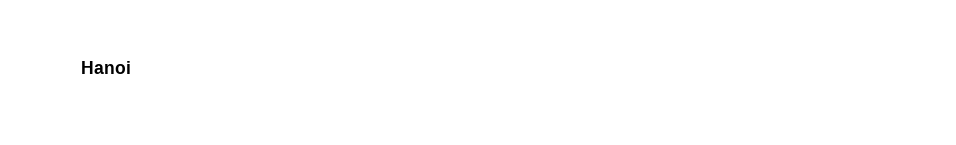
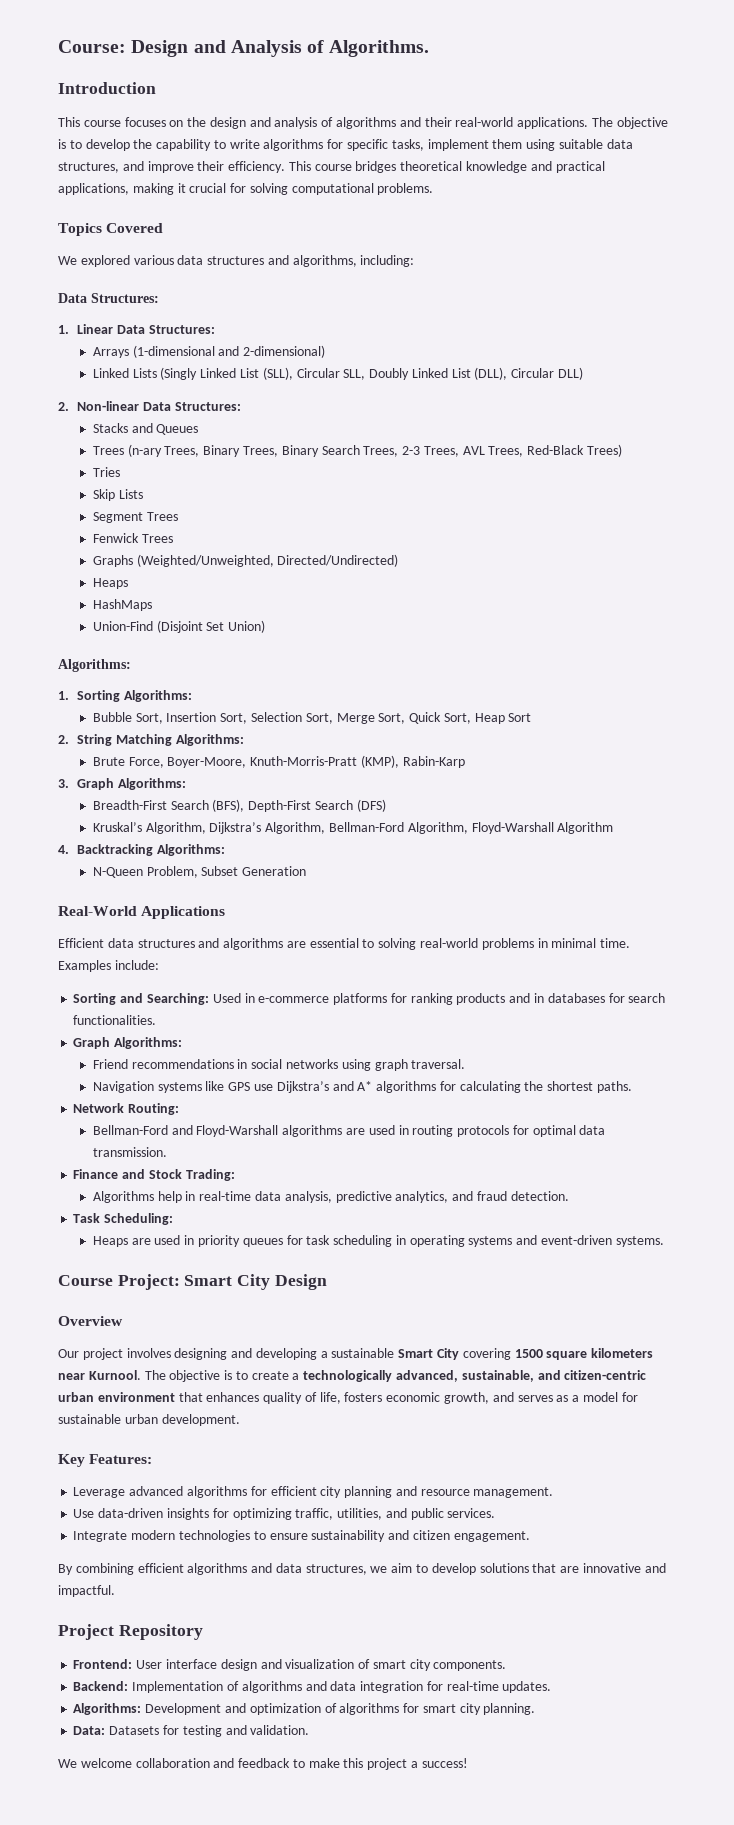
- Hanoi
+ Course: Design and Analysis of Algorithms.
+ Introduction
+ This course focuses on the design and analysis of algorithms and their real-world applications. The objective is to develop the capability to write algorithms for specific tasks, implement them using suitable data structures, and improve their efficiency. This course bridges theoretical knowledge and practical applications, making it crucial for solving computational problems.
+ Topics Covered
+ We explored various data structures and algorithms, including:
+ Data Structures:
+ 1. Linear Data Structures:
+ Arrays (1-dimensional and 2-dimensional)
+ Linked Lists (Singly Linked List (SLL), Circular SLL, Doubly Linked List (DLL), Circular DLL)
+ 2. Non-linear Data Structures:
+ Stacks and Queues
+ Trees (n-ary Trees, Binary Trees, Binary Search Trees, 2-3 Trees, AVL Trees, Red-Black Trees)
+ Tries
+ Skip Lists
+ Segment Trees
+ Fenwick Trees
+ Graphs (Weighted/Unweighted, Directed/Undirected)
+ Heaps
+ HashMaps
+ Union-Find (Disjoint Set Union)
+ Algorithms:
+ 1. Sorting Algorithms:
+ Bubble Sort, Insertion Sort, Selection Sort, Merge Sort, Quick Sort, Heap Sort
+ 2. String Matching Algorithms:
+ Brute Force, Boyer-Moore, Knuth-Morris-Pratt (KMP), Rabin-Karp
+ 3. Graph Algorithms:
+ Breadth-First Search (BFS), Depth-First Search (DFS)
+ Kruskal’s Algorithm, Dijkstra’s Algorithm, Bellman-Ford Algorithm, Floyd-Warshall Algorithm
+ 4. Backtracking Algorithms:
+ N-Queen Problem, Subset Generation
+ Real-World Applications
+ Efficient data structures and algorithms are essential to solving real-world problems in minimal time. Examples include:
+ Sorting and Searching: Used in e-commerce platforms for ranking products and in databases for search functionalities.
+ Graph Algorithms:
+ Friend recommendations in social networks using graph traversal.
+ Navigation systems like GPS use Dijkstra’s and A* algorithms for calculating the shortest paths.
+ Network Routing:
+ Bellman-Ford and Floyd-Warshall algorithms are used in routing protocols for optimal data transmission.
+ Finance and Stock Trading:
+ Algorithms help in real-time data analysis, predictive analytics, and fraud detection.
+ Task Scheduling:
+ Heaps are used in priority queues for task scheduling in operating systems and event-driven systems.
+ Course Project: Smart City Design
+ Overview
+ Our project involves designing and developing a sustainable Smart City covering 1500 square kilometers near Kurnool. The objective is to create a technologically advanced, sustainable, and citizen-centric urban environment that enhances quality of life, fosters economic growth, and serves as a model for sustainable urban development.
+ Key Features:
+ Leverage advanced algorithms for efficient city planning and resource management.
+ Use data-driven insights for optimizing traffic, utilities, and public services.
+ Integrate modern technologies to ensure sustainability and citizen engagement.
+ By combining efficient algorithms and data structures, we aim to develop solutions that are innovative and impactful.
+ Project Repository
+ Frontend: User interface design and visualization of smart city components.
+ Backend: Implementation of algorithms and data integration for real-time updates.
+ Algorithms: Development and optimization of algorithms for smart city planning.
+ Data: Datasets for testing and validation.
+ We welcome collaboration and feedback to make this project a success!

